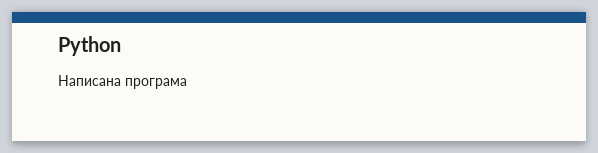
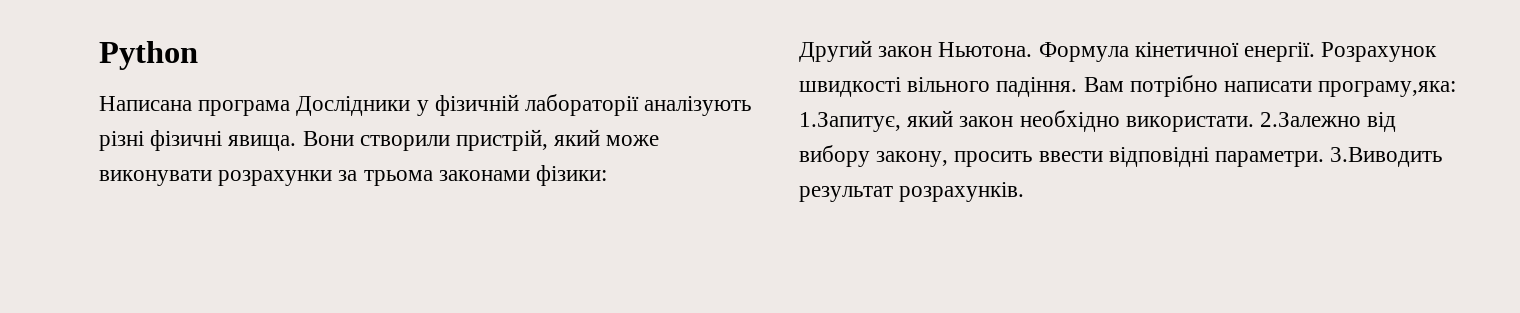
- Написана програма
+ Написана програма Дослідники у фізичній лабораторії аналізують різні фізичні явища. Вони створили пристрій, який може виконувати розрахунки за трьома законами фізики:
+ Другий закон Ньютона. Формула кінетичної енергії. Розрахунок швидкості вільного падіння. Вам потрібно написати програму,яка: 1.Запитує, який закон необхідно використати. 2.Залежно від вибору закону, просить ввести відповідні параметри. 3.Виводить результат розрахунків.

